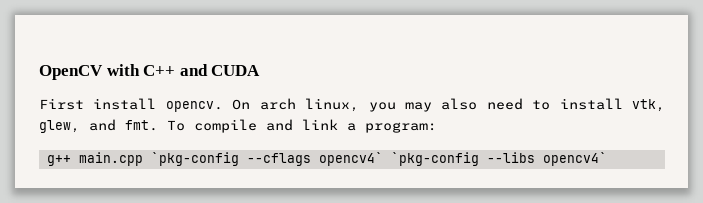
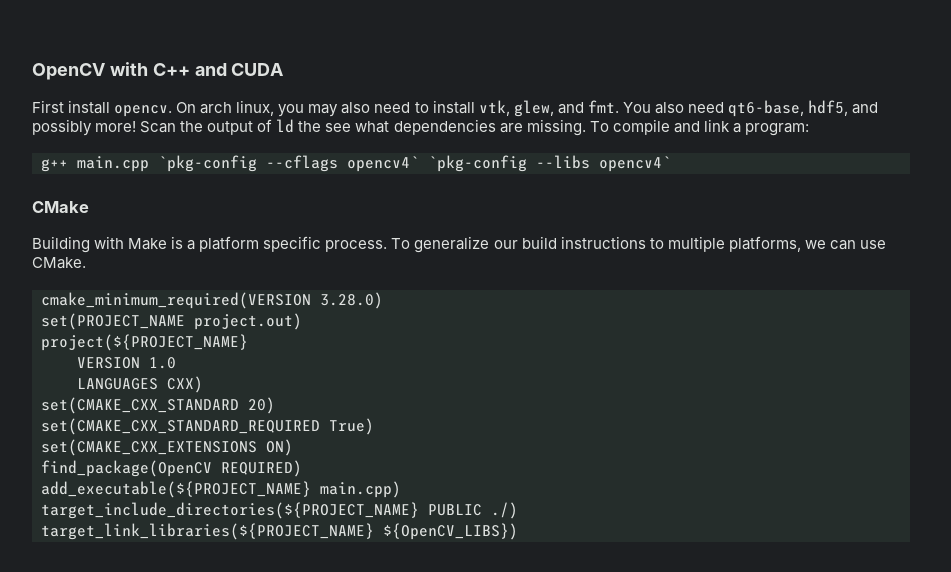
+ You also need qt6-base, hdf5, and possibly more! Scan the output of ld the see what dependencies are missing.
+ CMake
+ Building with Make is a platform specific process. To generalize our build instructions to multiple platforms, we can use CMake.
+ cmake_minimum_required(VERSION 3.28.0)
+ set(PROJECT_NAME project.out)
+ project(${PROJECT_NAME}
+ VERSION 1.0
+ LANGUAGES CXX)
+ set(CMAKE_CXX_STANDARD 20)
+ set(CMAKE_CXX_STANDARD_REQUIRED True)
+ set(CMAKE_CXX_EXTENSIONS ON)
+ find_package(OpenCV REQUIRED)
+ add_executable(${PROJECT_NAME} main.cpp)
+ target_include_directories(${PROJECT_NAME} PUBLIC ./)
+ target_link_libraries(${PROJECT_NAME} ${OpenCV_LIBS})

